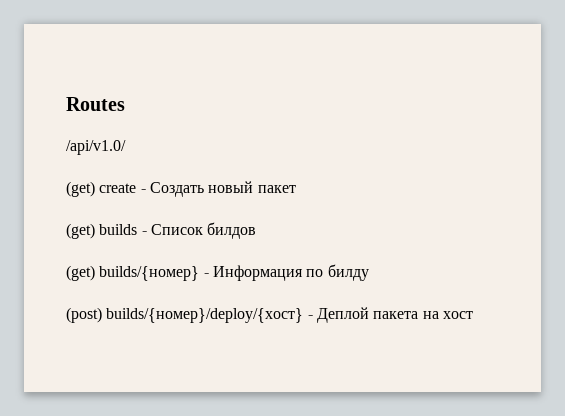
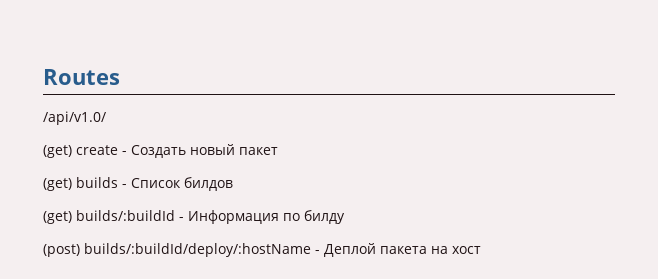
- (get) builds/{номер} - Информация по билду
+ (get) builds/:buildId - Информация по билду
- (post) builds/{номер}/deploy/{хост} - Деплой пакета на хост
+ (post) builds/:buildId/deploy/:hostName - Деплой пакета на хост

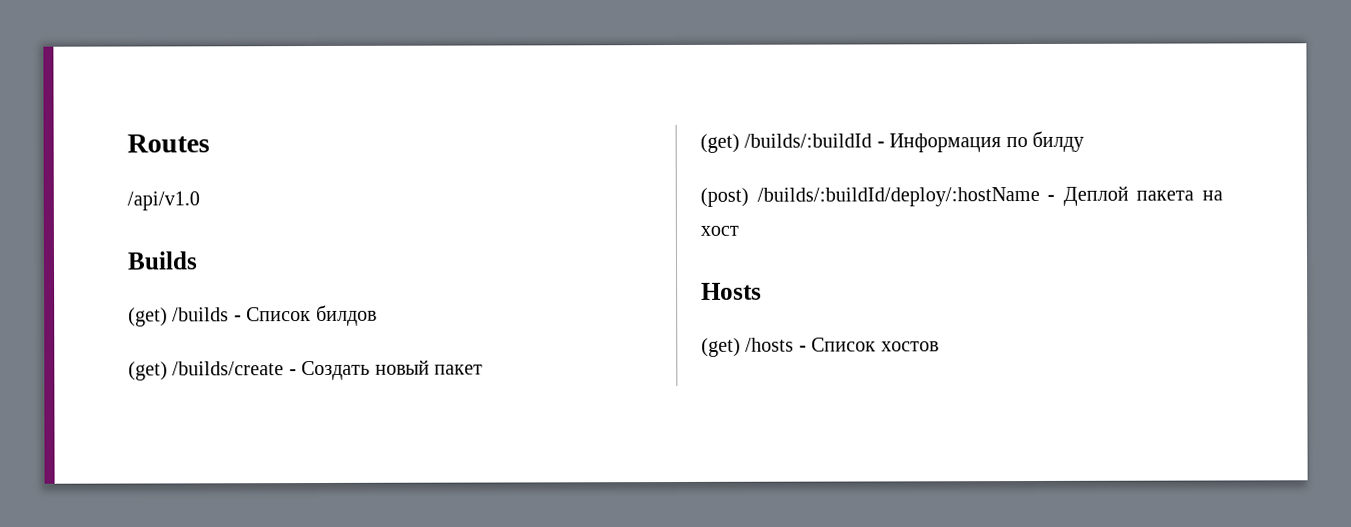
- /api/v1.0/
- (get) create - Создать новый пакет
+ /api/v1.0
+ Builds
+ (get) /builds - Список билдов
+ (get) /builds/create - Создать новый пакет
- (get) builds - Список билдов
- (get) builds/:buildId - Информация по билду
+ (get) /builds/:buildId - Информация по билду
- (post) builds/:buildId/deploy/:hostName - Деплой пакета на хост
+ (post) /builds/:buildId/deploy/:hostName - Деплой пакета на хост
+ Hosts
+ (get) /hosts - Список хостов

